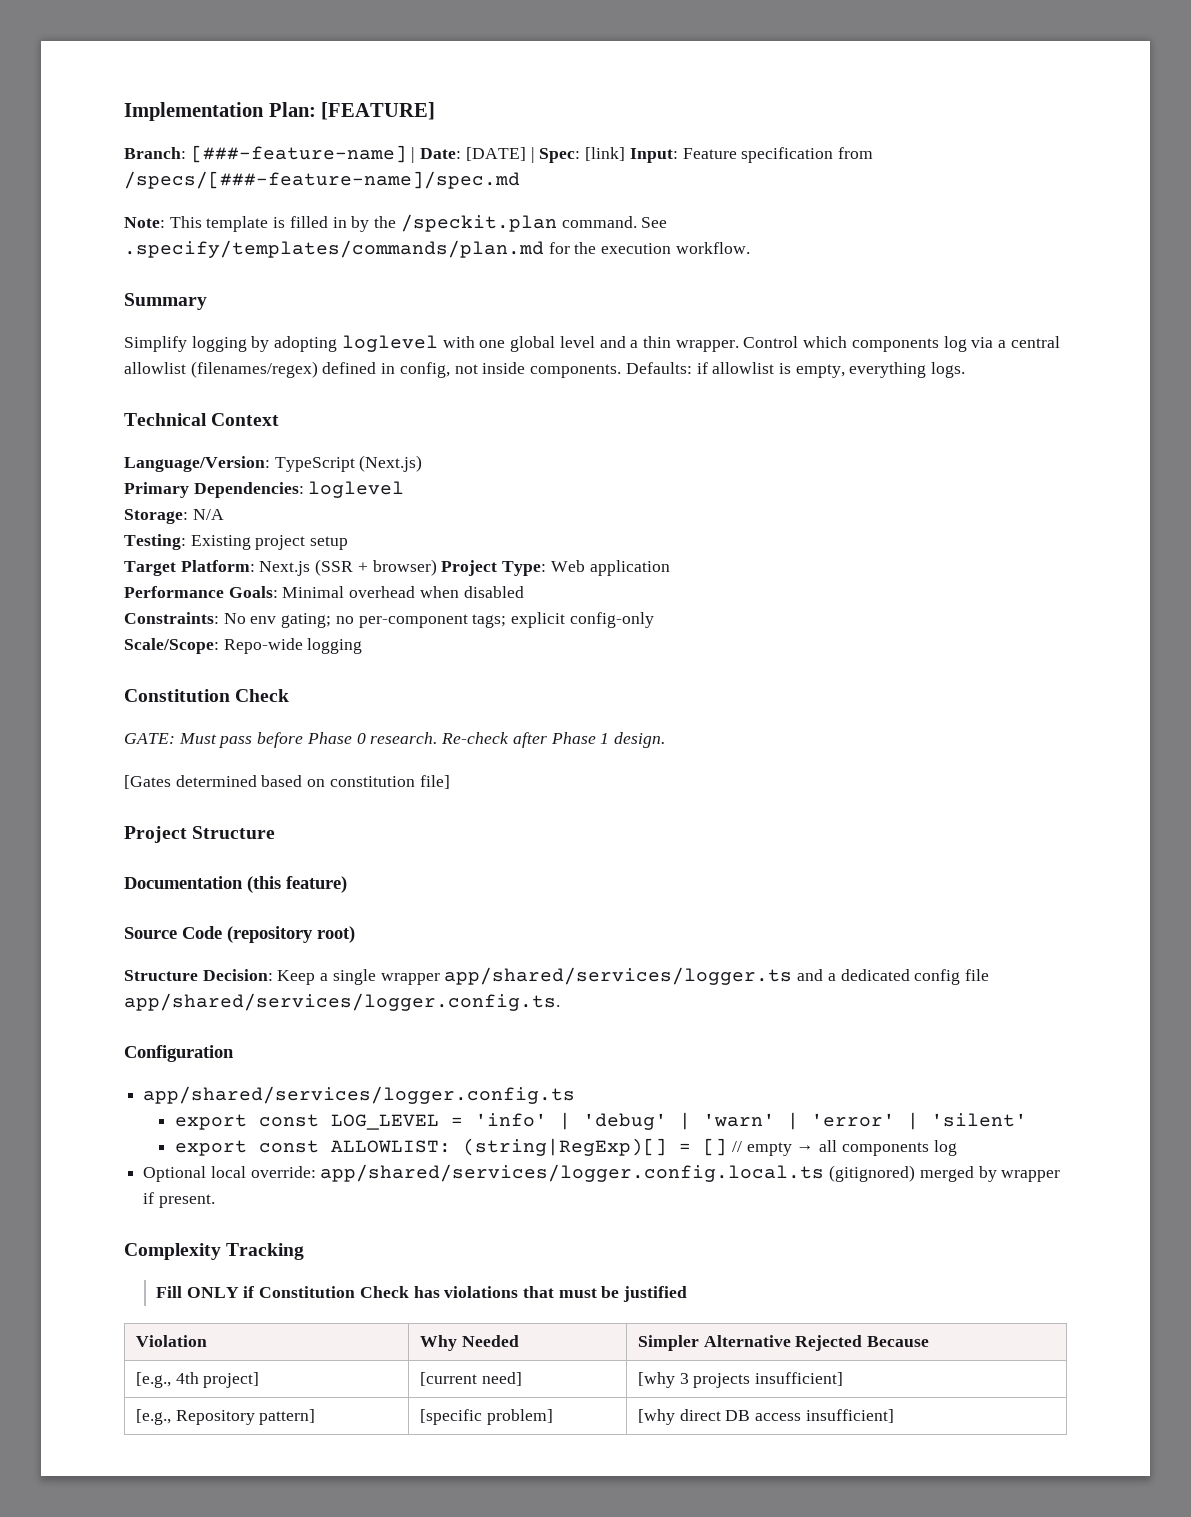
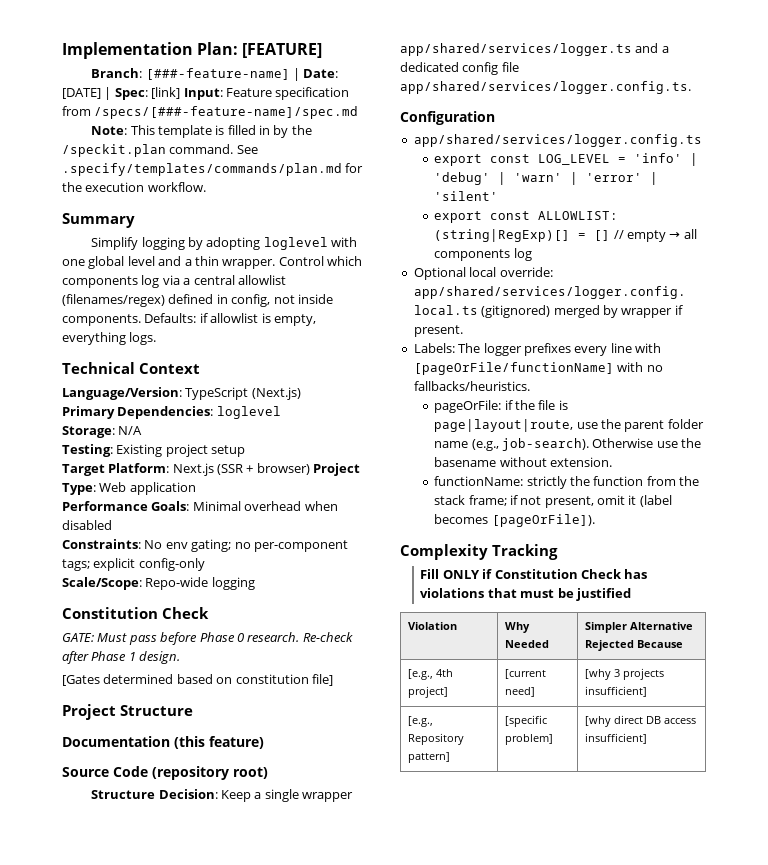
+ Labels: The logger prefixes every line with [pageOrFile/functionName] with no fallbacks/heuristics.
+ pageOrFile: if the file is page|layout|route, use the parent folder name (e.g., job-search). Otherwise use the basename without extension.
+ functionName: strictly the function from the stack frame; if not present, omit it (label becomes [pageOrFile]).

